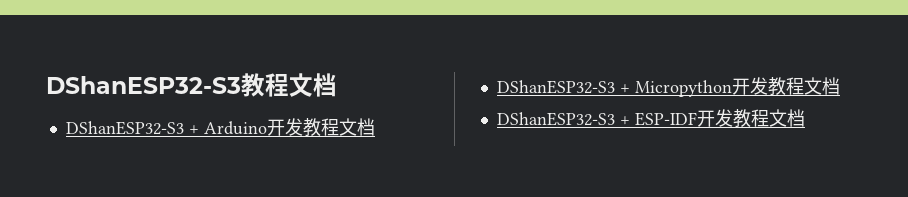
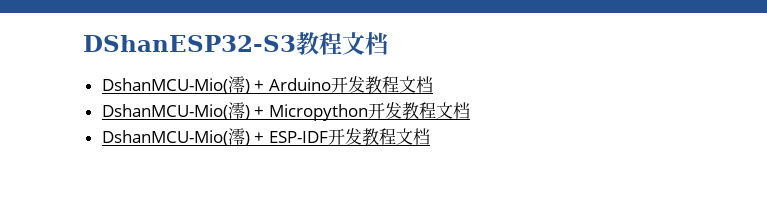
- DShanESP32-S3 + Arduino开发教程文档
+ DshanMCU-Mio(澪) + Arduino开发教程文档
- DShanESP32-S3 + Micropython开发教程文档
+ DshanMCU-Mio(澪) + Micropython开发教程文档
- DShanESP32-S3 + ESP-IDF开发教程文档
+ DshanMCU-Mio(澪) + ESP-IDF开发教程文档

